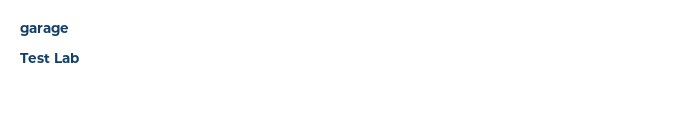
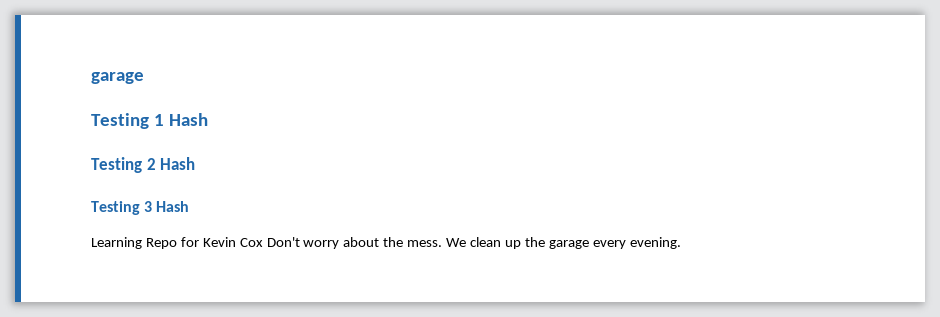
- Test Lab
+ Testing 1 Hash
+ Testing 2 Hash
+ Testing 3 Hash
+ Learning Repo for Kevin Cox Don't worry about the mess. We clean up the garage every evening.

